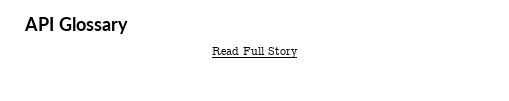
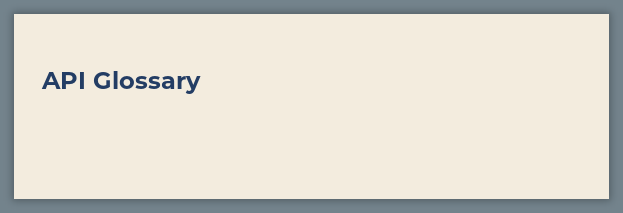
- Read Full Story

